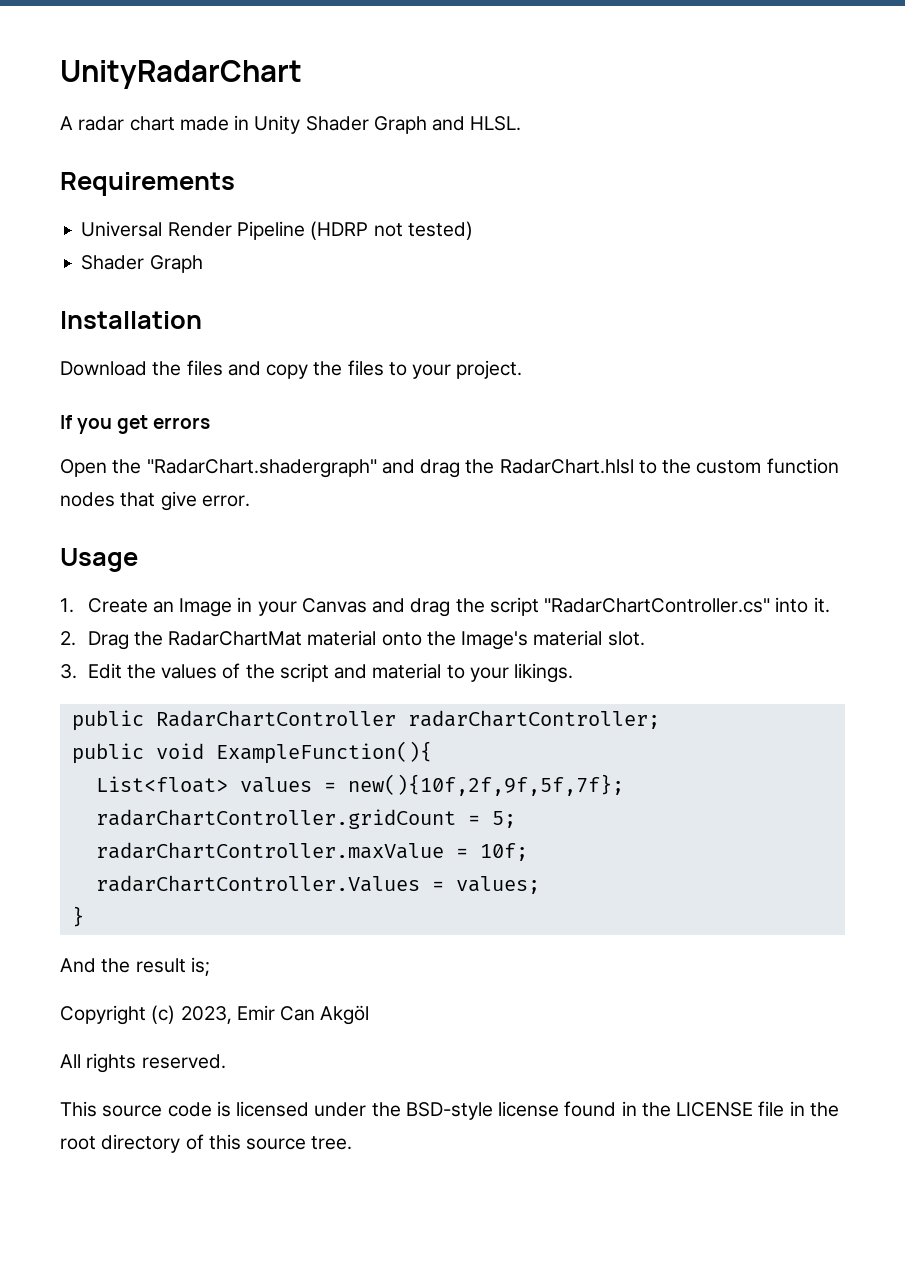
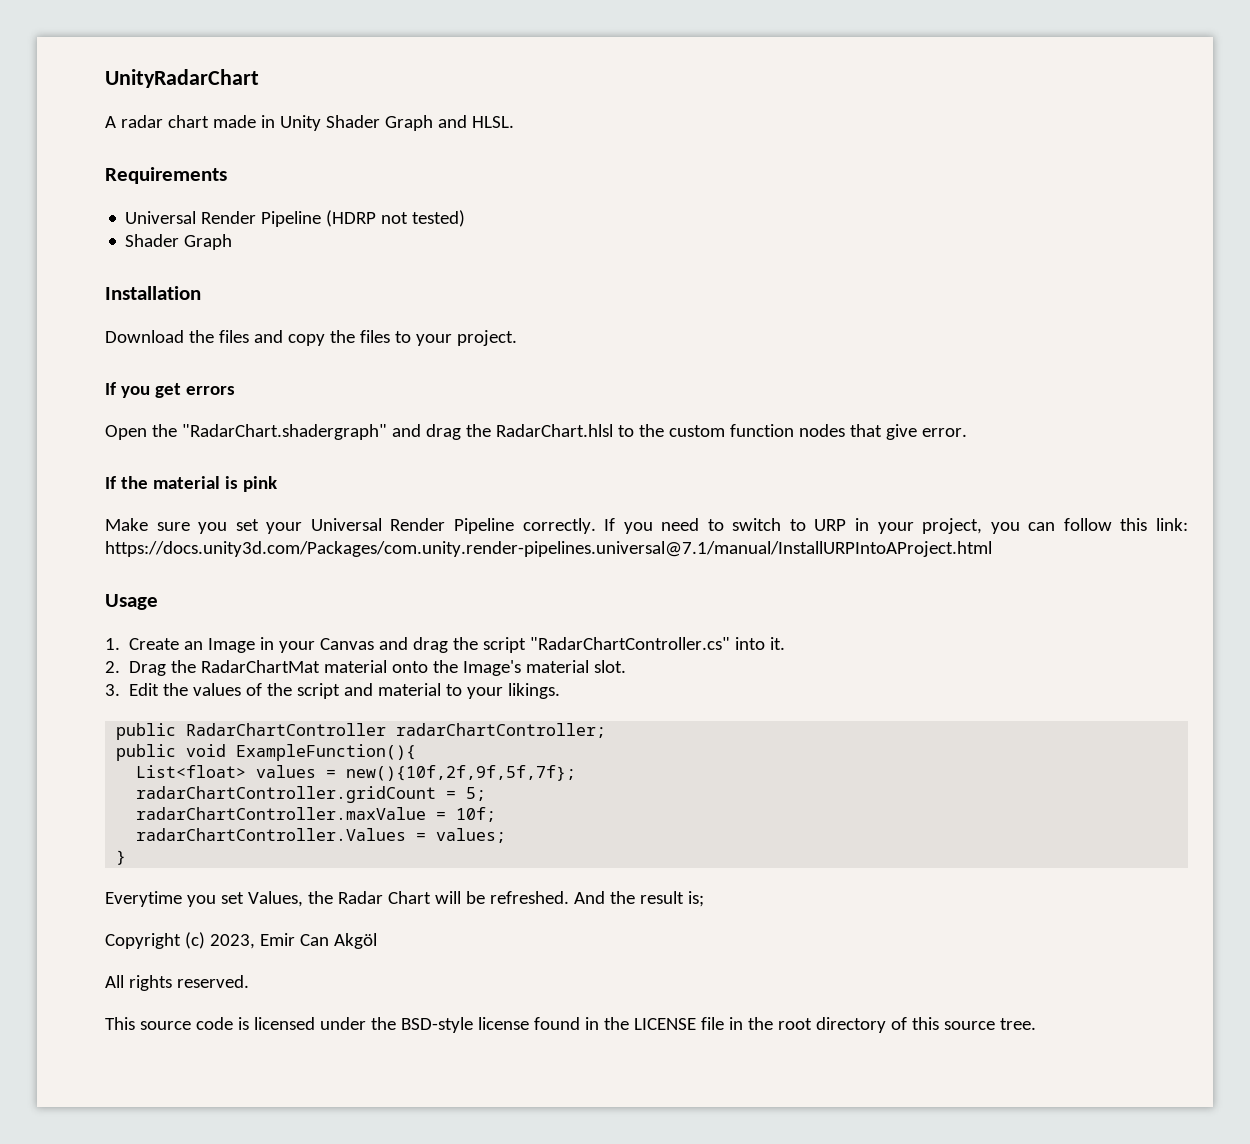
+ If the material is pink
+ Make sure you set your Universal Render Pipeline correctly. If you need to switch to URP in your project, you can follow this link: https://docs.unity3d.com/Packages/com.unity.render-pipelines.universal@7.1/manual/InstallURPIntoAProject.html
+ Everytime you set Values, the Radar Chart will be refreshed.

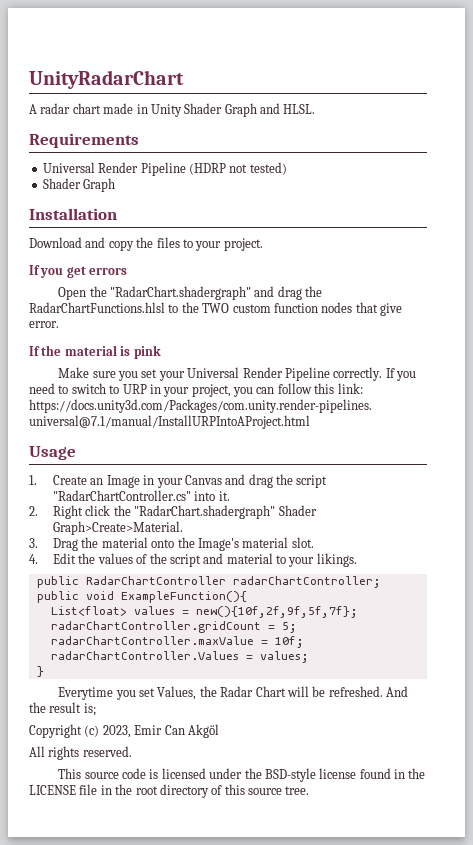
- Download the files and copy the files to your project.
+ Download and copy the files to your project.
- Open the "RadarChart.shadergraph" and drag the RadarChart.hlsl to the custom function nodes that give error.
+ Open the "RadarChart.shadergraph" and drag the RadarChartFunctions.hlsl to the TWO custom function nodes that give error.
- 2. Drag the RadarChartMat material onto the Image's material slot.
+ 2. Right click the "RadarChart.shadergraph" Shader Graph>Create>Material.
+ 3. Drag the material onto the Image's material slot.
- 3. Edit the values of the script and material to your likings.
+ 4. Edit the values of the script and material to your likings.

